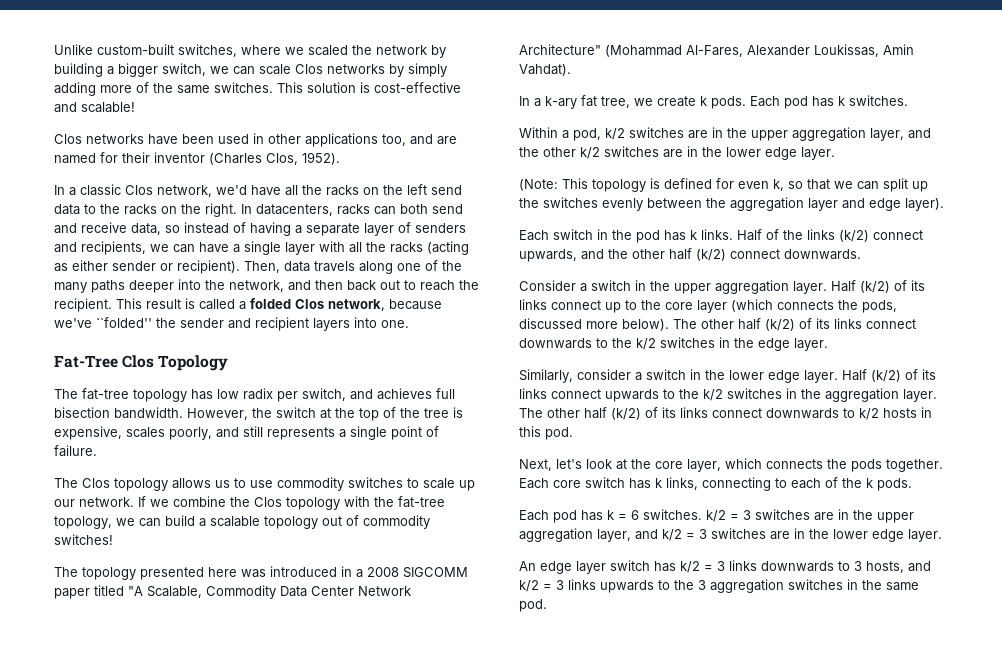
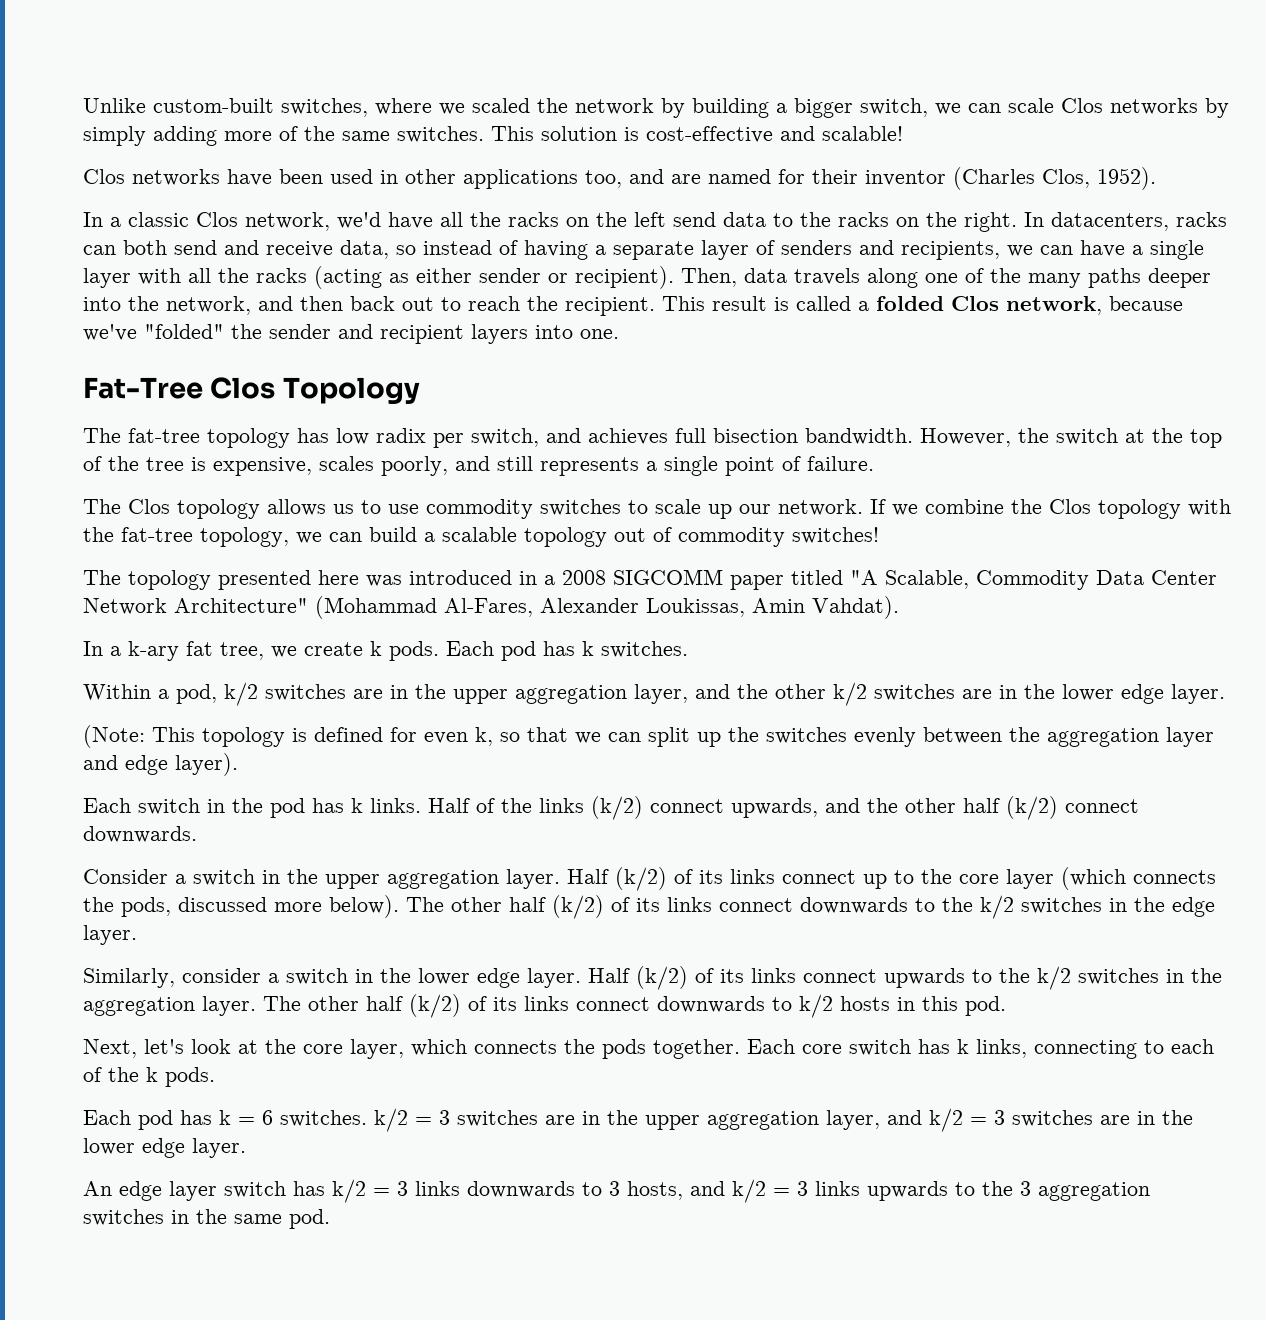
- This result is called a folded Clos network, because we've ``folded'' the sender and recipient layers into one.
+ This result is called a folded Clos network, because we've "folded" the sender and recipient layers into one.

